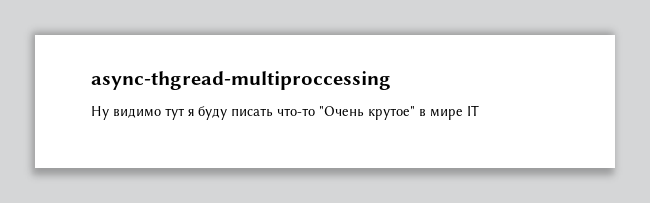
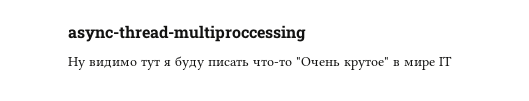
- async-thgread-multiproccessing
+ async-thread-multiproccessing

